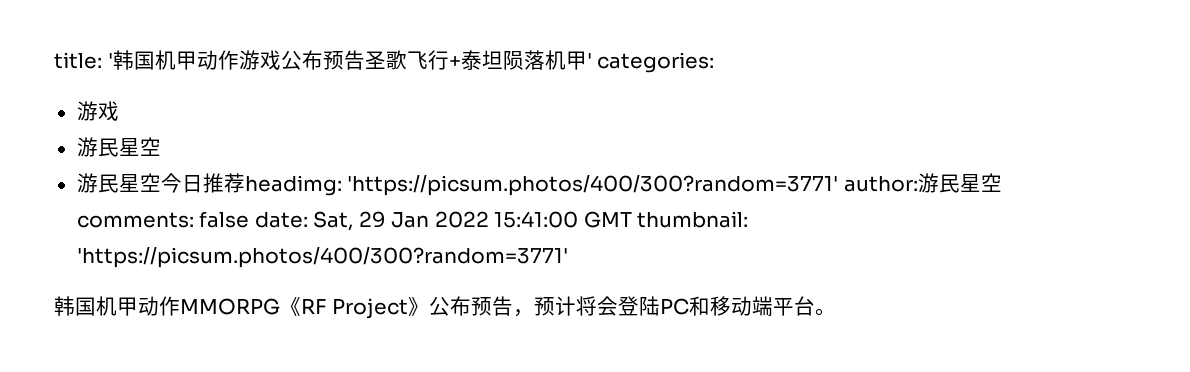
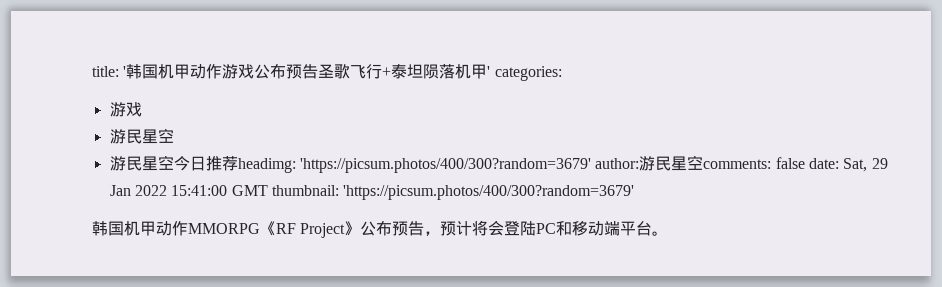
- 游民星空今日推荐headimg: 'https://picsum.photos/400/300?random=3771' author:游民星空comments: false date: Sat, 29 Jan 2022 15:41:00 GMT thumbnail: 'https://picsum.photos/400/300?random=3771'
+ 游民星空今日推荐headimg: 'https://picsum.photos/400/300?random=3679' author:游民星空comments: false date: Sat, 29 Jan 2022 15:41:00 GMT thumbnail: 'https://picsum.photos/400/300?random=3679'

